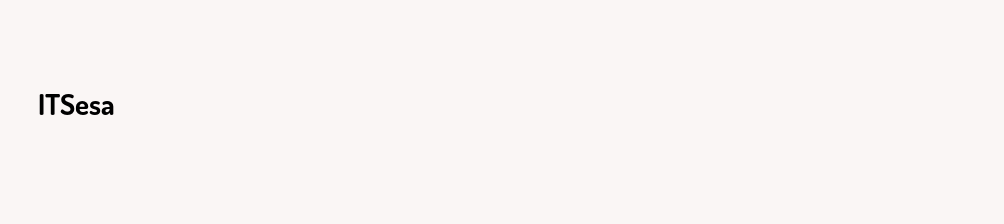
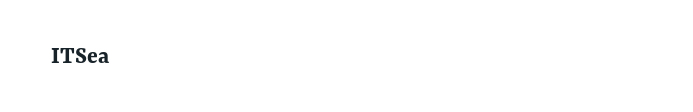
- ITSesa
+ ITSea

